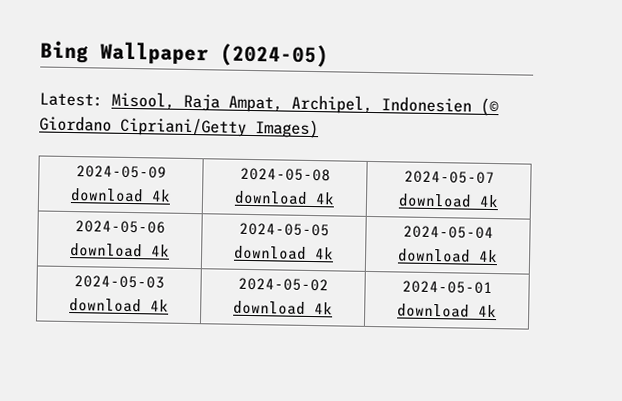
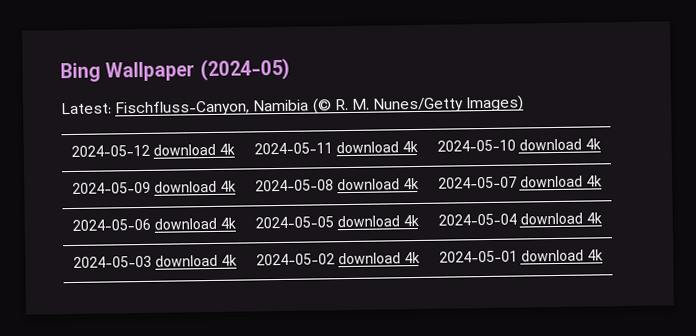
- Latest: Misool, Raja Ampat, Archipel, Indonesien (© Giordano Cipriani/Getty Images)
+ Latest: Fischfluss-Canyon, Namibia (© R. M. Nunes/Getty Images)
+ 2024-05-12 download 4k | 2024-05-11 download 4k | 2024-05-10 download 4k

